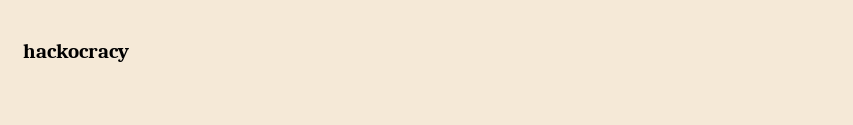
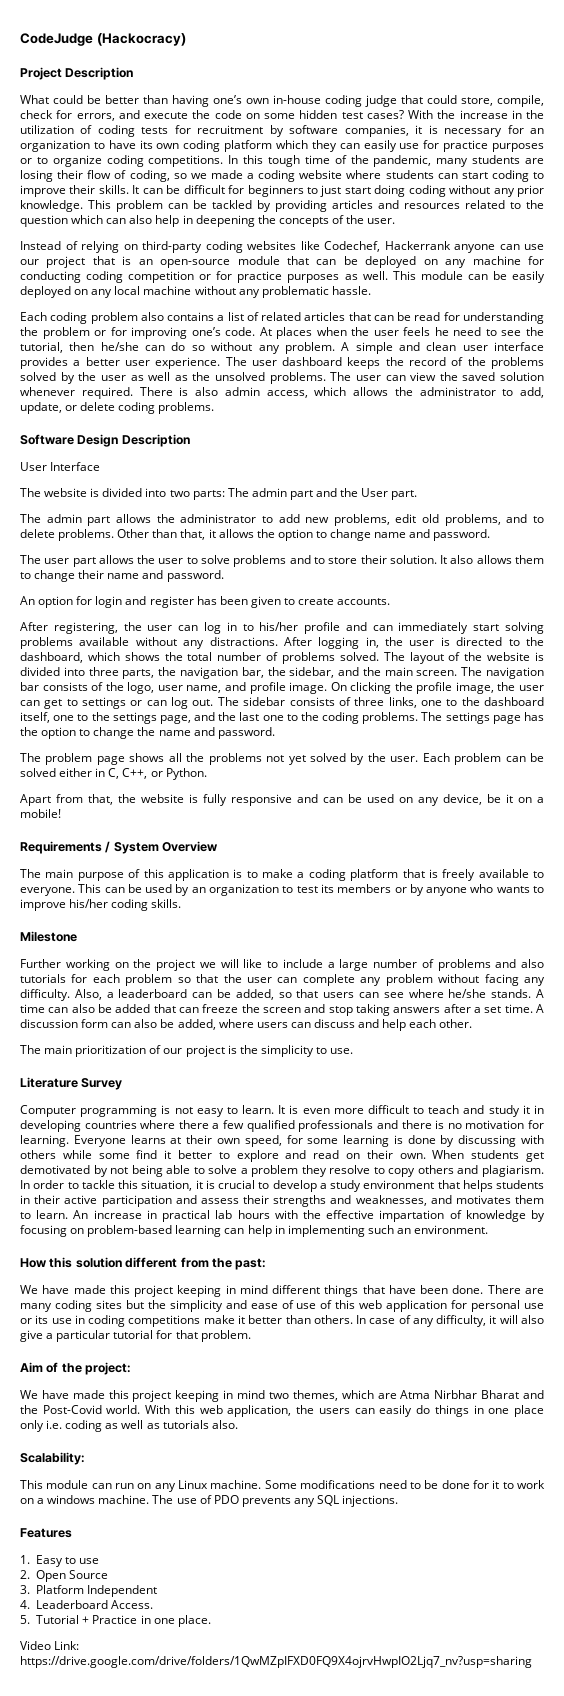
- hackocracy
+ CodeJudge (Hackocracy)
+ Project Description
+ What could be better than having one’s own in-house coding judge that could store, compile, check for errors, and execute the code on some hidden test cases? With the increase in the utilization of coding tests for recruitment by software companies, it is necessary for an organization to have its own coding platform which they can easily use for practice purposes or to organize coding competitions. In this tough time of the pandemic, many students are losing their flow of coding, so we made a coding website where students can start coding to improve their skills. It can be difficult for beginners to just start doing coding without any prior knowledge. This problem can be tackled by providing articles and resources related to the question which can also help in deepening the concepts of the user.
+ Instead of relying on third-party coding websites like Codechef, Hackerrank anyone can use our project that is an open-source module that can be deployed on any machine for conducting coding competition or for practice purposes as well. This module can be easily deployed on any local machine without any problematic hassle.
+ Each coding problem also contains a list of related articles that can be read for understanding the problem or for improving one’s code. At places when the user feels he need to see the tutorial, then he/she can do so without any problem. A simple and clean user interface provides a better user experience. The user dashboard keeps the record of the problems solved by the user as well as the unsolved problems. The user can view the saved solution whenever required. There is also admin access, which allows the administrator to add, update, or delete coding problems.
+ Software Design Description
+ User Interface
+ The website is divided into two parts: The admin part and the User part.
+ The admin part allows the administrator to add new problems, edit old problems, and to delete problems. Other than that, it allows the option to change name and password.
+ The user part allows the user to solve problems and to store their solution. It also allows them to change their name and password.
+ An option for login and register has been given to create accounts.
+ After registering, the user can log in to his/her profile and can immediately start solving problems available without any distractions. After logging in, the user is directed to the dashboard, which shows the total number of problems solved. The layout of the website is divided into three parts, the navigation bar, the sidebar, and the main screen. The navigation bar consists of the logo, user name, and profile image. On clicking the profile image, the user can get to settings or can log out. The sidebar consists of three links, one to the dashboard itself, one to the settings page, and the last one to the coding problems. The settings page has the option to change the name and password.
+ The problem page shows all the problems not yet solved by the user. Each problem can be solved either in C, C++, or Python.
+ Apart from that, the website is fully responsive and can be used on any device, be it on a mobile!
+ Requirements / System Overview
+ The main purpose of this application is to make a coding platform that is freely available to everyone. This can be used by an organization to test its members or by anyone who wants to improve his/her coding skills.
+ Milestone
+ Further working on the project we will like to include a large number of problems and also tutorials for each problem so that the user can complete any problem without facing any difficulty. Also, a leaderboard can be added, so that users can see where he/she stands. A time can also be added that can freeze the screen and stop taking answers after a set time. A discussion form can also be added, where users can discuss and help each other.
+ The main prioritization of our project is the simplicity to use.
+ Literature Survey
+ Computer programming is not easy to learn. It is even more difficult to teach and study it in developing countries where there a few qualified professionals and there is no motivation for learning. Everyone learns at their own speed, for some learning is done by discussing with others while some find it better to explore and read on their own. When students get demotivated by not being able to solve a problem they resolve to copy others and plagiarism. In order to tackle this situation, it is crucial to develop a study environment that helps students in their active participation and assess their strengths and weaknesses, and motivates them to learn. An increase in practical lab hours with the effective impartation of knowledge by focusing on problem-based learning can help in implementing such an environment.
+ How this solution different from the past:
+ We have made this project keeping in mind different things that have been done. There are many coding sites but the simplicity and ease of use of this web application for personal use or its use in coding competitions make it better than others. In case of any difficulty, it will also give a particular tutorial for that problem.
+ Aim of the project:
+ We have made this project keeping in mind two themes, which are Atma Nirbhar Bharat and the Post-Covid world. With this web application, the users can easily do things in one place only i.e. coding as well as tutorials also.
+ Scalability:
+ This module can run on any Linux machine. Some modifications need to be done for it to work on a windows machine. The use of PDO prevents any SQL injections.
+ Features
+ 1. Easy to use
+ 2. Open Source
+ 3. Platform Independent
+ 4. Leaderboard Access.
+ 5. Tutorial + Practice in one place.
+ Video Link: https://drive.google.com/drive/folders/1QwMZpIFXD0FQ9X4ojrvHwpIO2Ljq7_nv?usp=sharing

